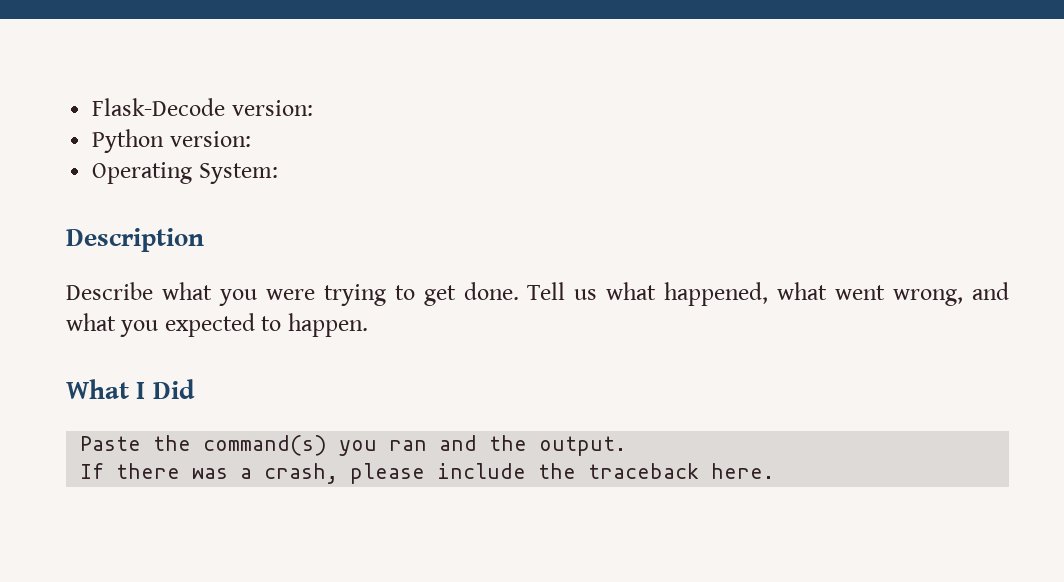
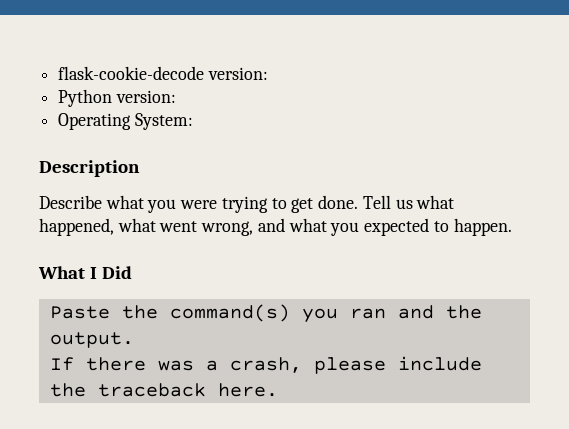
- Flask-Decode version:
+ flask-cookie-decode version:

